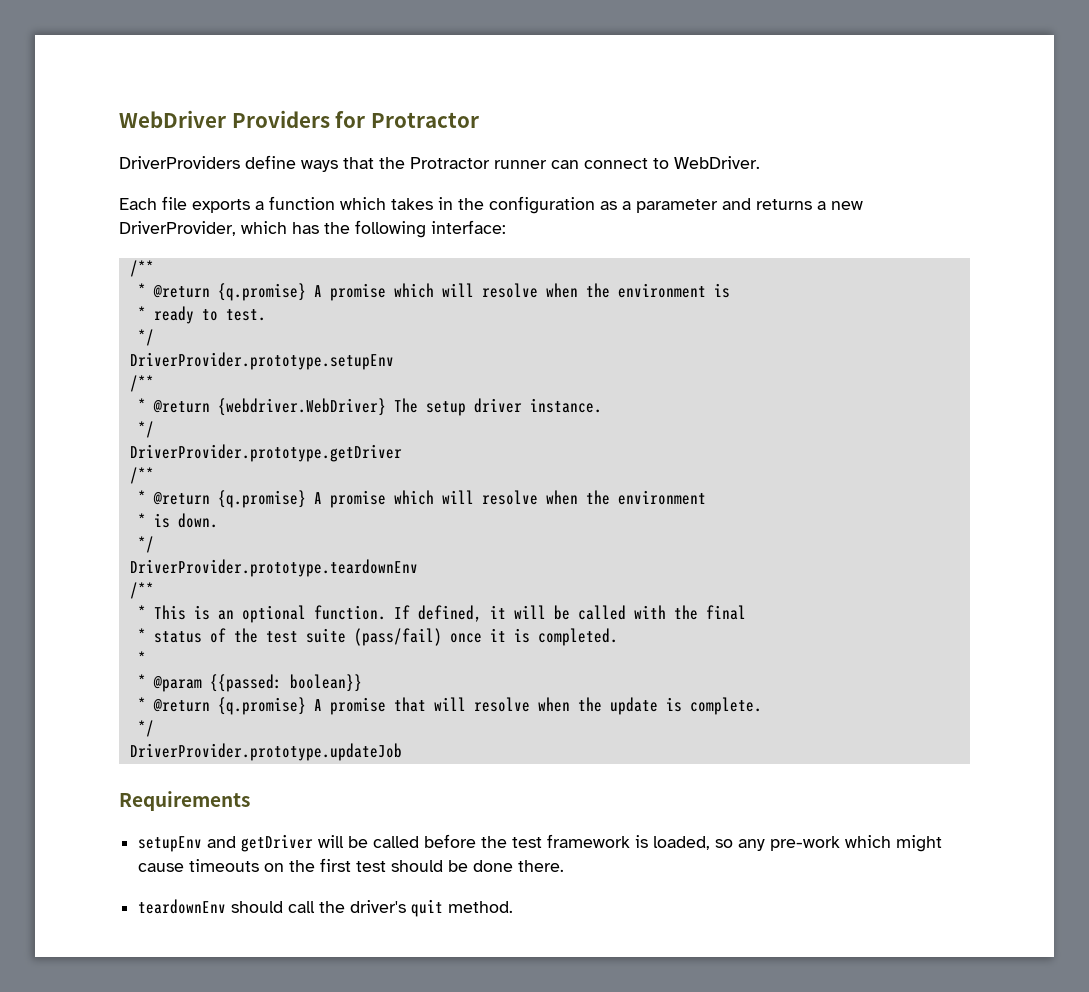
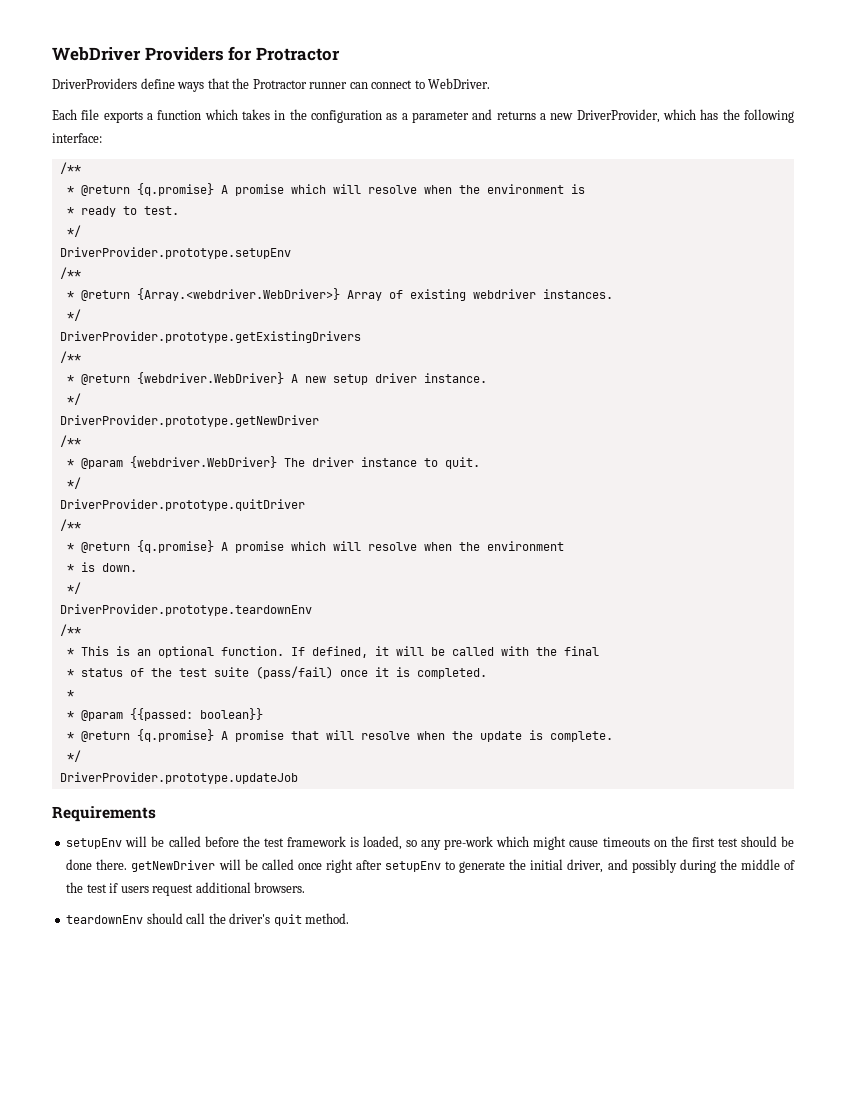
+ * @return {Array.<webdriver.WebDriver>} Array of existing webdriver instances.
+ */
+ DriverProvider.prototype.getExistingDrivers
+ /**
- * @return {webdriver.WebDriver} The setup driver instance.
+ * @return {webdriver.WebDriver} A new setup driver instance.
- DriverProvider.prototype.getDriver
+ DriverProvider.prototype.getNewDriver
+ /**
+ * @param {webdriver.WebDriver} The driver instance to quit.
+ */
+ DriverProvider.prototype.quitDriver
- setupEnv and getDriver will be called before the test framework is loaded, so any pre-work which might cause timeouts on the first test should be done there.
+ setupEnv will be called before the test framework is loaded, so any pre-work which might cause timeouts on the first test should be done there. getNewDriver will be called once right after setupEnv to generate the initial driver, and possibly during the middle of the test if users request additional browsers.

